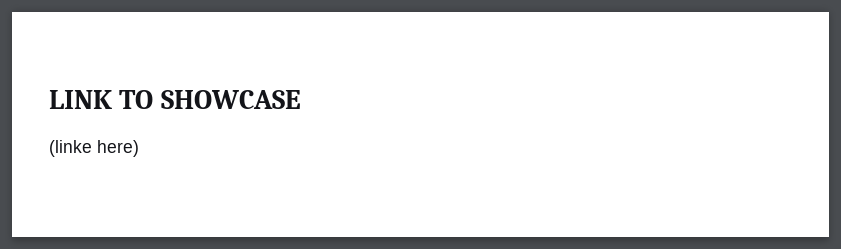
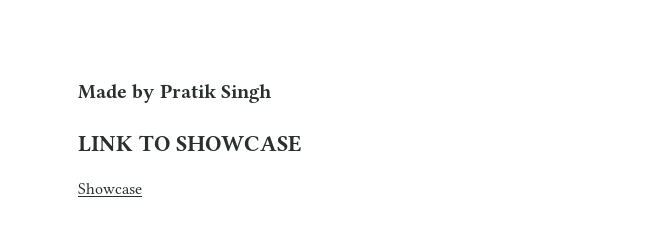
+ Made by Pratik Singh
- (linke here)
+ Showcase

